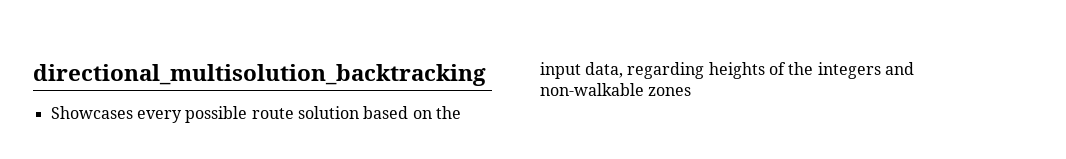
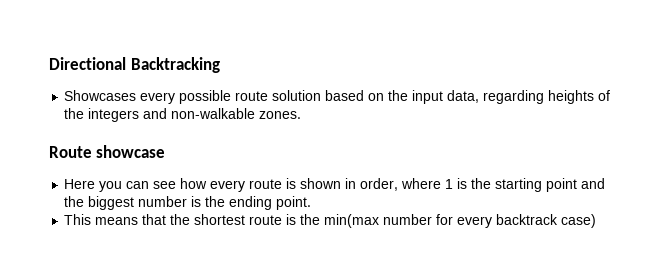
- directional_multisolution_backtracking
+ Directional Backtracking
- Showcases every possible route solution based on the input data, regarding heights of the integers and non-walkable zones
+ Showcases every possible route solution based on the input data, regarding heights of the integers and non-walkable zones.
+ Route showcase
+ Here you can see how every route is shown in order, where 1 is the starting point and the biggest number is the ending point.
+ This means that the shortest route is the min(max number for every backtrack case)

